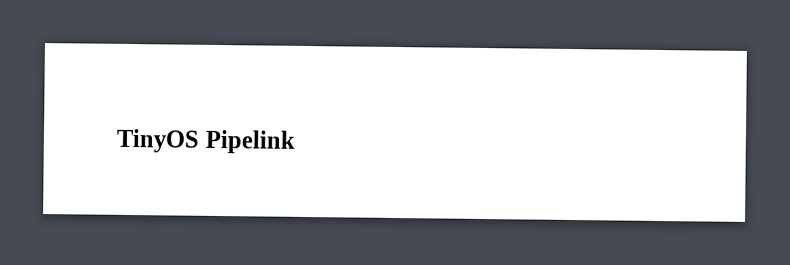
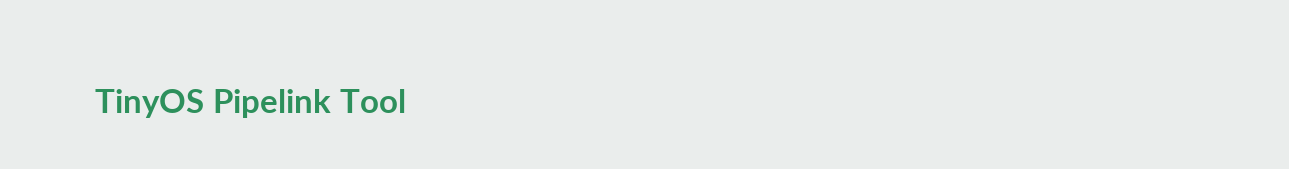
- TinyOS Pipelink
+ TinyOS Pipelink Tool

